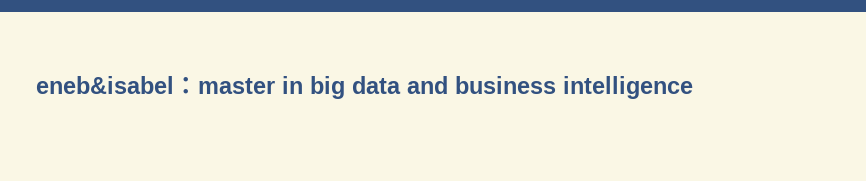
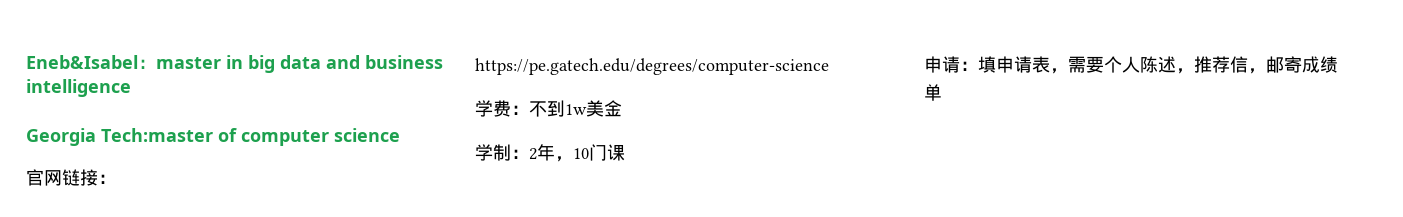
- eneb&isabel：master in big data and business intelligence
+ Eneb&Isabel：master in big data and business intelligence
+ Georgia Tech:master of computer science
+ 官网链接：https://pe.gatech.edu/degrees/computer-science
+ 学费：不到1w美金
+ 学制：2年，10门课
+ 申请：填申请表，需要个人陈述，推荐信，邮寄成绩单

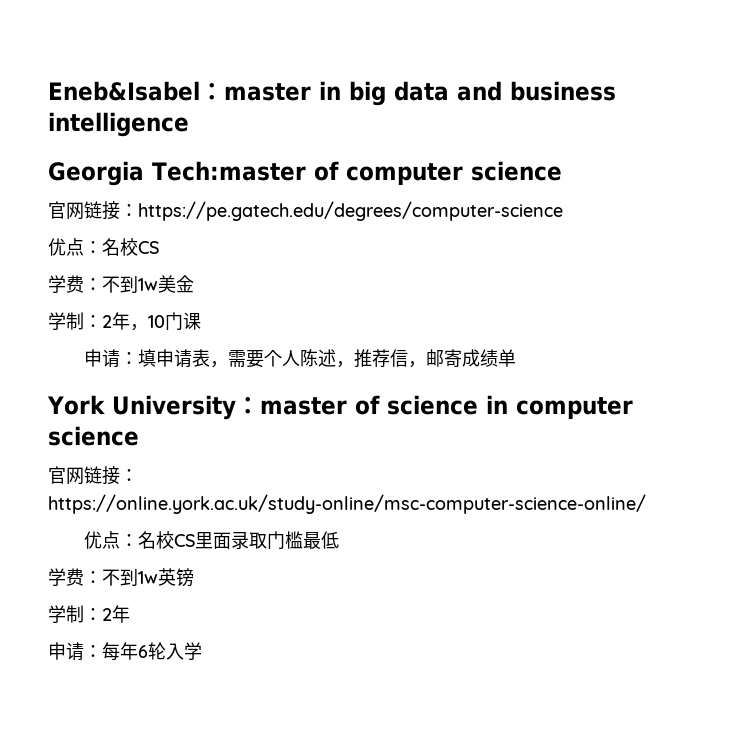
  官网链接：https://pe.gatech.edu/degrees/computer-science
+ 优点：名校CS
+ York University：master of science in computer science
+ 官网链接：https://online.york.ac.uk/study-online/msc-computer-science-online/
+ 优点：名校CS里面录取门槛最低
+ 学费：不到1w英镑
+ 学制：2年
+ 申请：每年6轮入学

